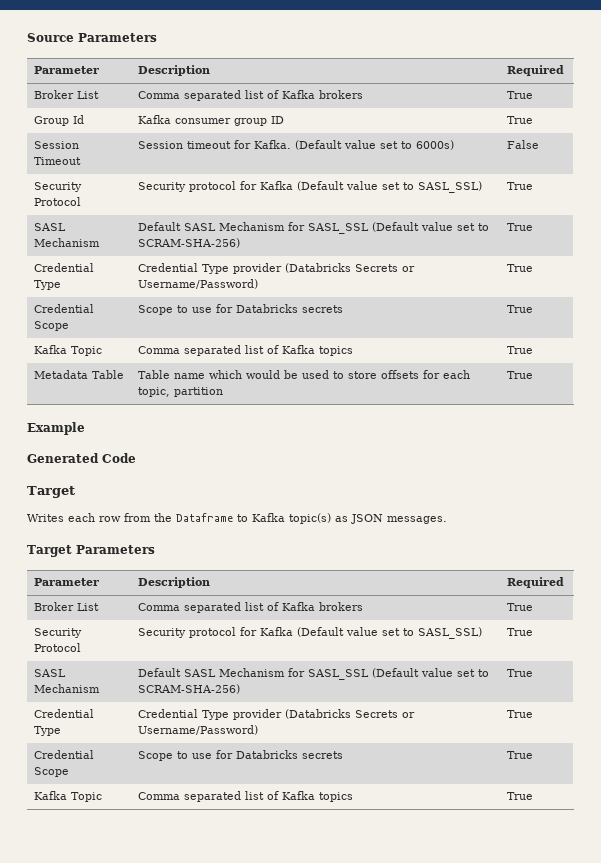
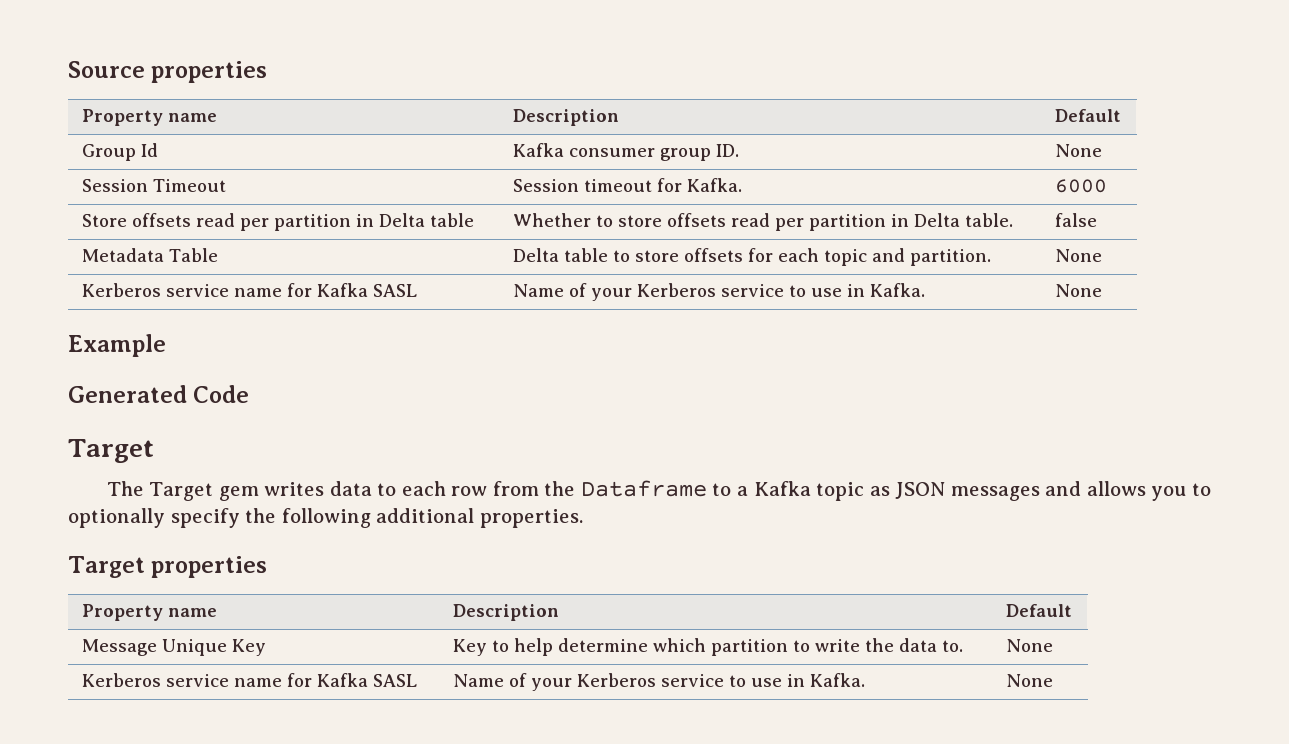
- Source Parameters
- Parameter | Description | Required
- Broker List | Comma separated list of Kafka brokers | True
+ Source properties
+ Property name | Description | Default
- Group Id | Kafka consumer group ID | True
+ Group Id | Kafka consumer group ID. | None
- Session Timeout | Session timeout for Kafka. (Default value set to 6000s) | False
- Security Protocol | Security protocol for Kafka (Default value set to SASL_SSL) | True
- SASL Mechanism | Default SASL Mechanism for SASL_SSL (Default value set to SCRAM-SHA-256) | True
- Credential Type | Credential Type provider (Databricks Secrets or Username/Password) | True
- Credential Scope | Scope to use for Databricks secrets | True
- Kafka Topic | Comma separated list of Kafka topics | True
- Metadata Table | Table name which would be used to store offsets for each topic, partition | True
+ Session Timeout | Session timeout for Kafka. | 6000
+ Store offsets read per partition in Delta table | Whether to store offsets read per partition in Delta table. | false
+ Metadata Table | Delta table to store offsets for each topic and partition. | None
+ Kerberos service name for Kafka SASL | Name of your Kerberos service to use in Kafka. | None
  Example
  Generated Code
  Target
- Writes each row from the Dataframe to Kafka topic(s) as JSON messages.
- Target Parameters
- Parameter | Description | Required
- Broker List | Comma separated list of Kafka brokers | True
- Security Protocol | Security protocol for Kafka (Default value set to SASL_SSL) | True
- SASL Mechanism | Default SASL Mechanism for SASL_SSL (Default value set to SCRAM-SHA-256) | True
- Credential Type | Credential Type provider (Databricks Secrets or Username/Password) | True
- Credential Scope | Scope to use for Databricks secrets | True
- Kafka Topic | Comma separated list of Kafka topics | True
+ The Target gem writes data to each row from the Dataframe to a Kafka topic as JSON messages and allows you to optionally specify the following additional properties.
+ Target properties
+ Property name | Description | Default
+ Message Unique Key | Key to help determine which partition to write the data to. | None
+ Kerberos service name for Kafka SASL | Name of your Kerberos service to use in Kafka. | None

